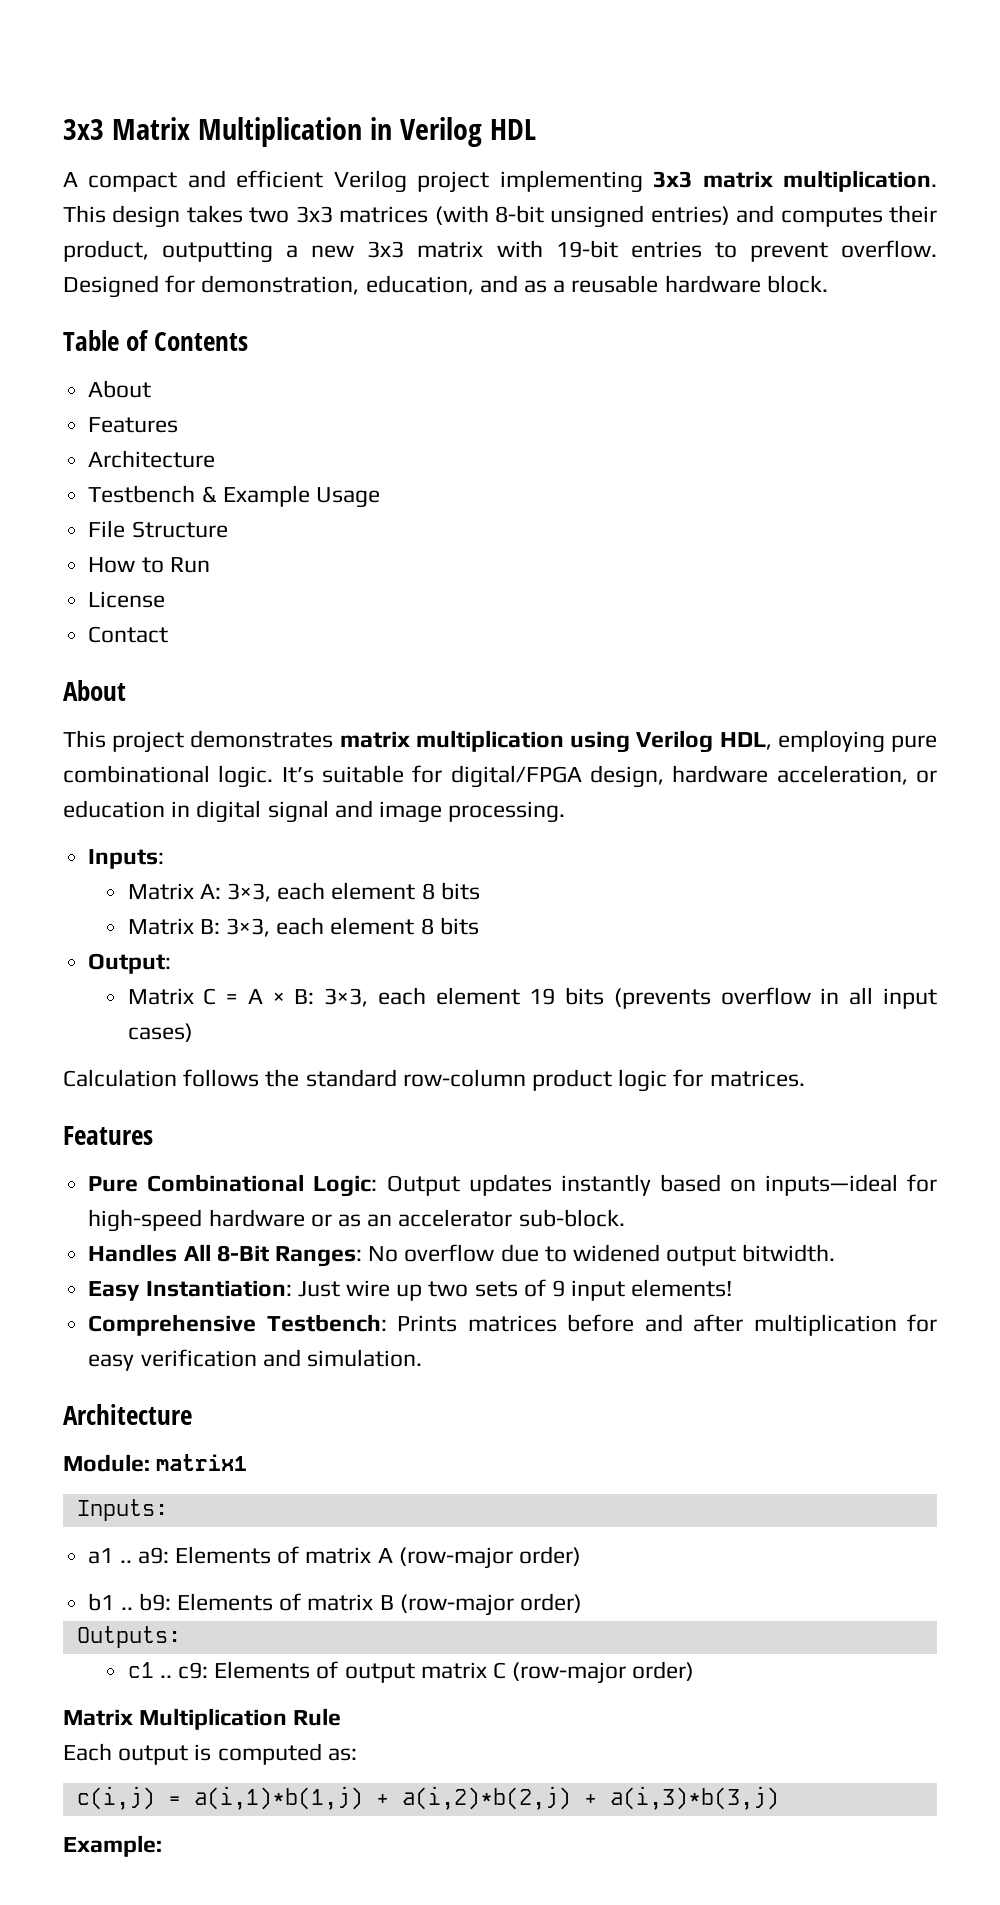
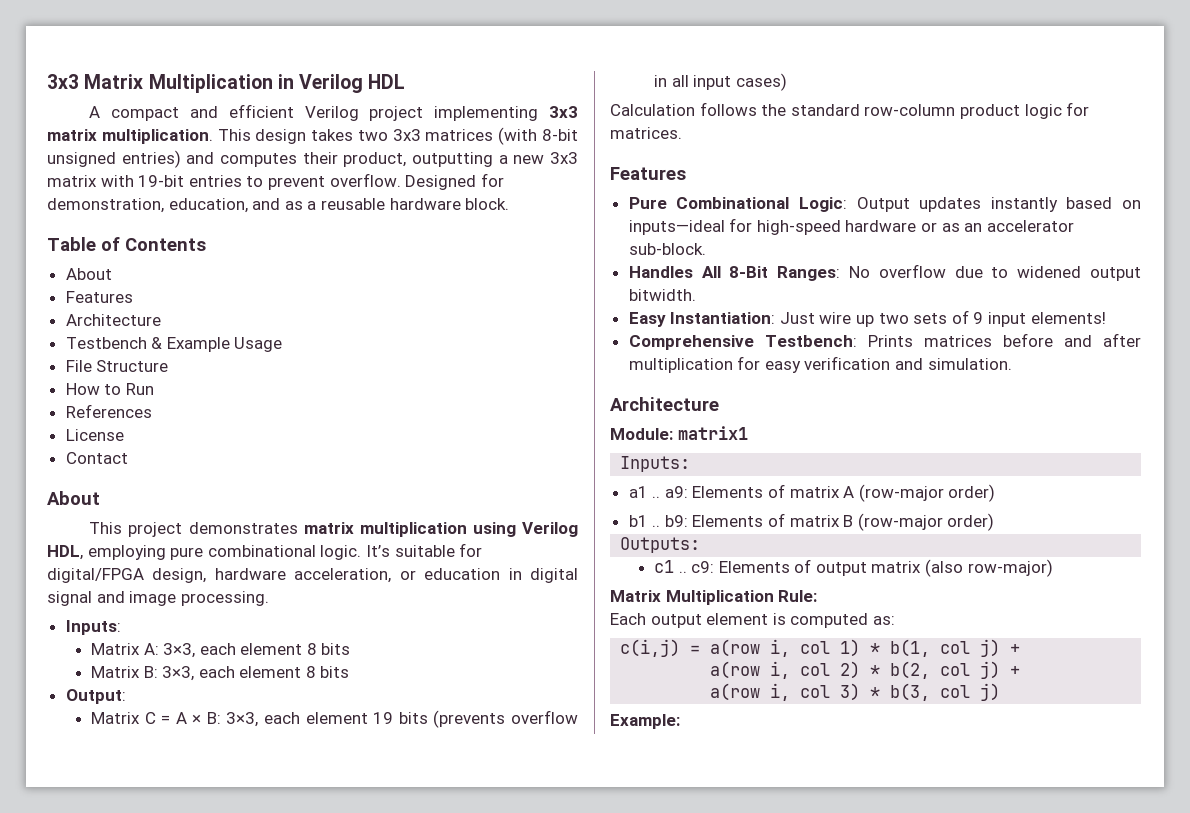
+ References
- c1 .. c9: Elements of output matrix C (row-major order)
- Matrix Multiplication Rule
+ c1 .. c9: Elements of output matrix (also row-major)
+ Matrix Multiplication Rule:
- Each output is computed as:
+ Each output element is computed as:
- c(i,j) = a(i,1)*b(1,j) + a(i,2)*b(2,j) + a(i,3)*b(3,j)
+ c(i,j) = a(row i, col 1) * b(1, col j) +
+ a(row i, col 2) * b(2, col j) +
+ a(row i, col 3) * b(3, col j)

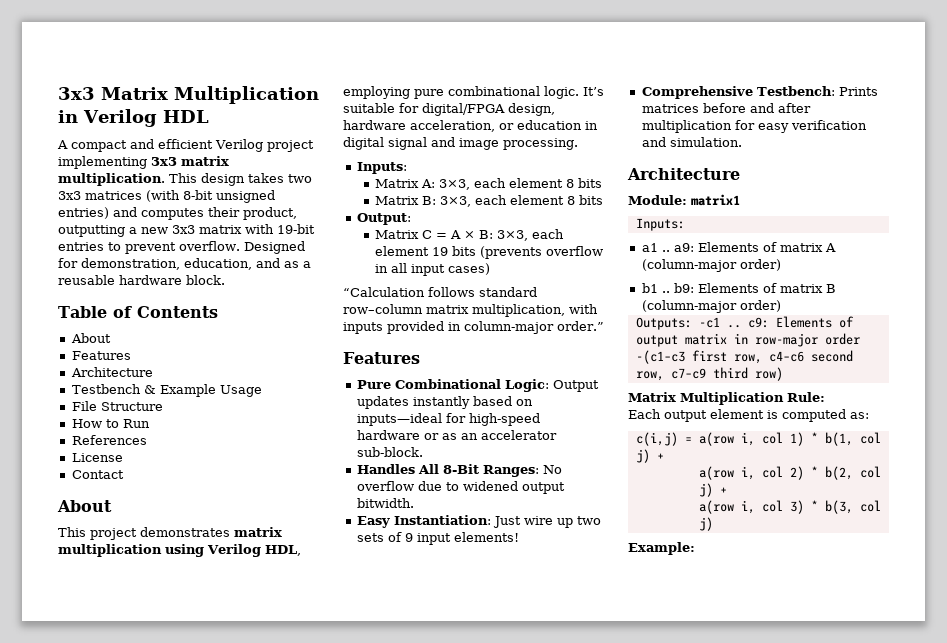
- Calculation follows the standard row-column product logic for matrices.
+ “Calculation follows standard row–column matrix multiplication, with inputs provided in column-major order.”
- a1 .. a9: Elements of matrix A (row-major order)
+ a1 .. a9: Elements of matrix A (column-major order)
- b1 .. b9: Elements of matrix B (row-major order)
+ b1 .. b9: Elements of matrix B (column-major order)
- Outputs:
- c1 .. c9: Elements of output matrix (also row-major)
+ Outputs: -c1 .. c9: Elements of output matrix in row-major order -(c1–c3 first row, c4–c6 second row, c7–c9 third row)

